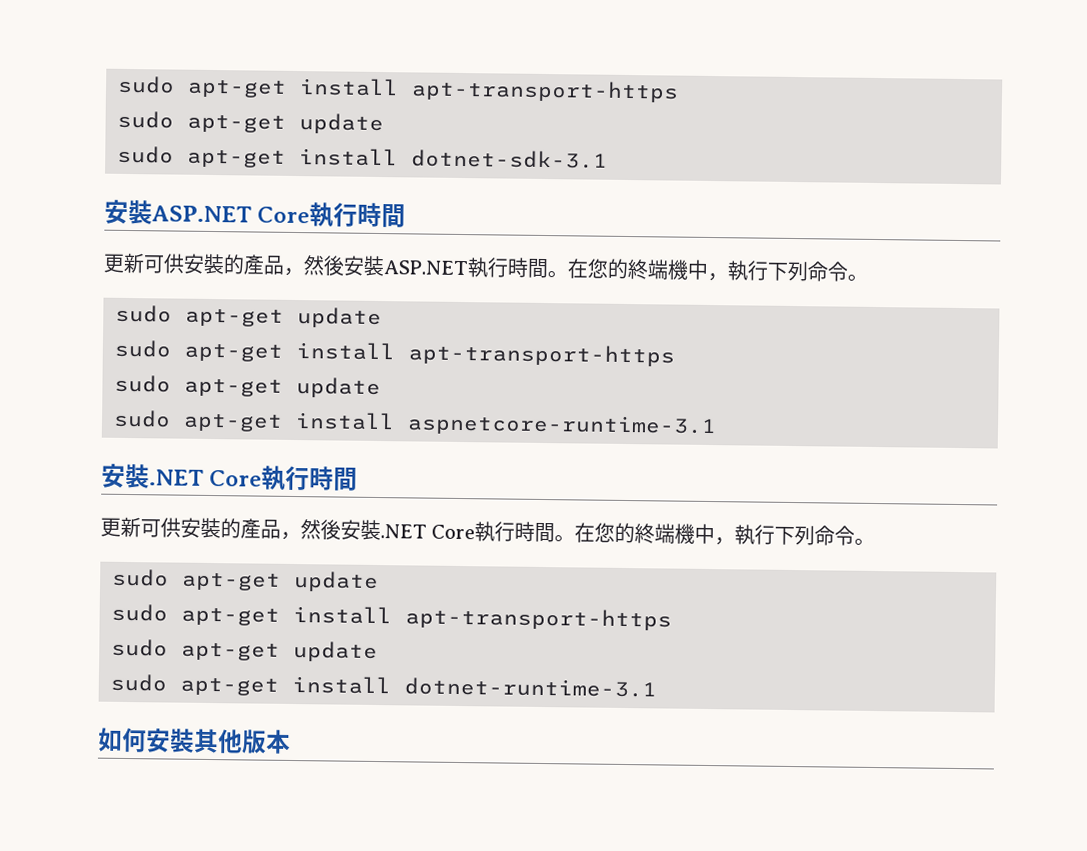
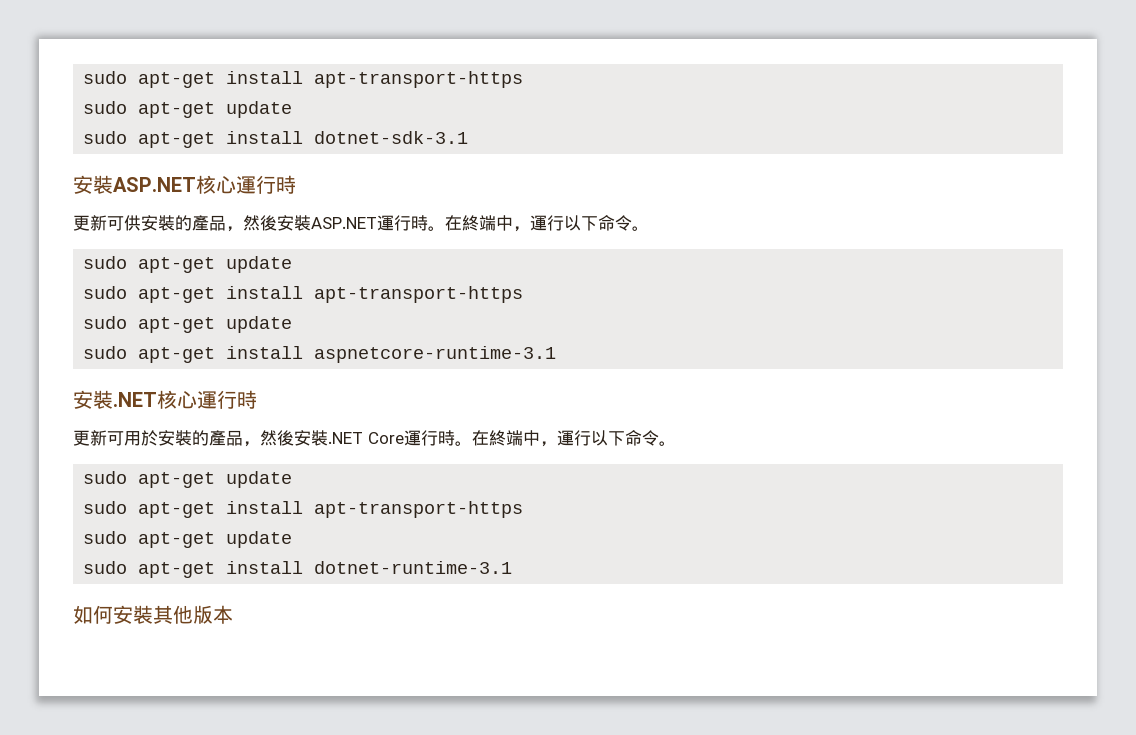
- 安裝ASP.NET Core執行時間
+ 安裝ASP.NET核心運行時
- 更新可供安裝的產品，然後安裝ASP.NET執行時間。在您的終端機中，執行下列命令。
+ 更新可供安裝的產品，然後安裝ASP.NET運行時。在終端中，運行以下命令。
  sudo apt-get install aspnetcore-runtime-3.1
- 安裝.NET Core執行時間
- 更新可供安裝的產品，然後安裝.NET Core執行時間。在您的終端機中，執行下列命令。
+ 安裝.NET核心運行時
+ 更新可用於安裝的產品，然後安裝.NET Core運行時。在終端中，運行以下命令。

